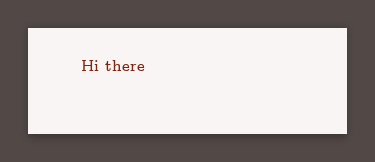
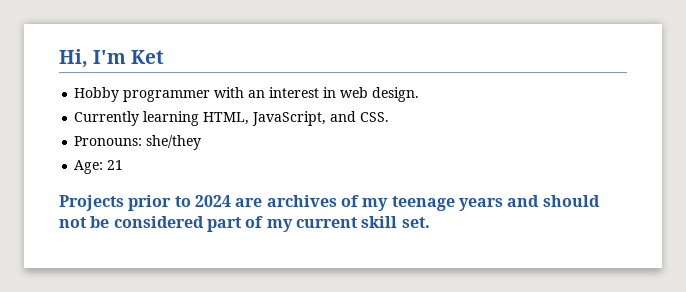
- Hi there
+ Hi, I'm Ket
+ Hobby programmer with an interest in web design.
+ Currently learning HTML, JavaScript, and CSS.
+ Pronouns: she/they
+ Age: 21
+ Projects prior to 2024 are archives of my teenage years and should not be considered part of my current skill set.

